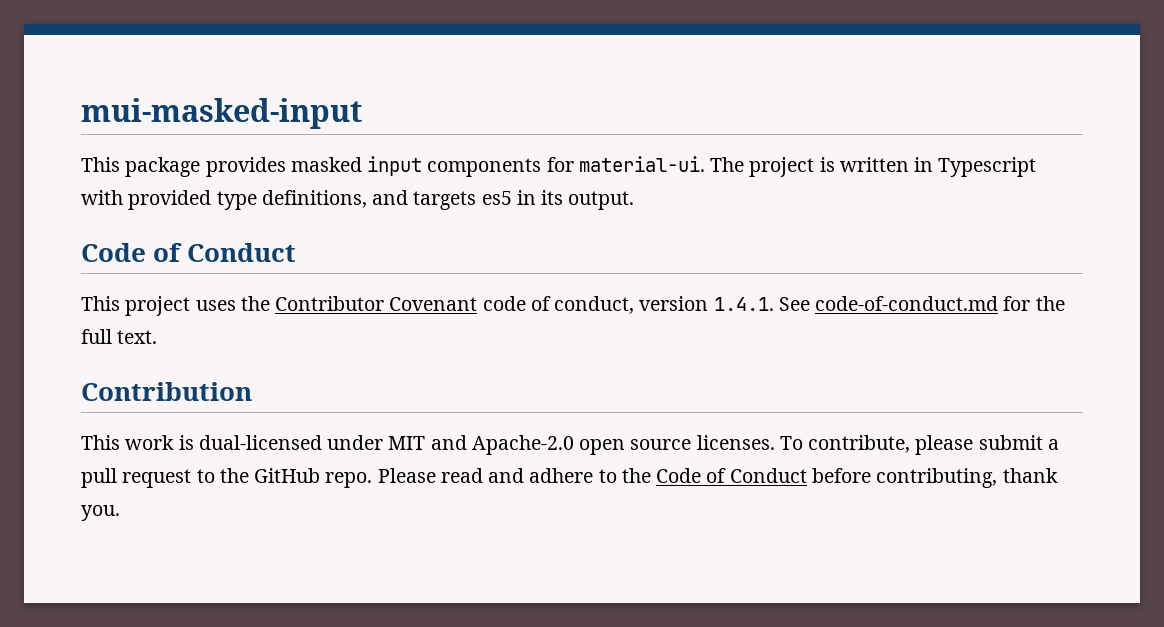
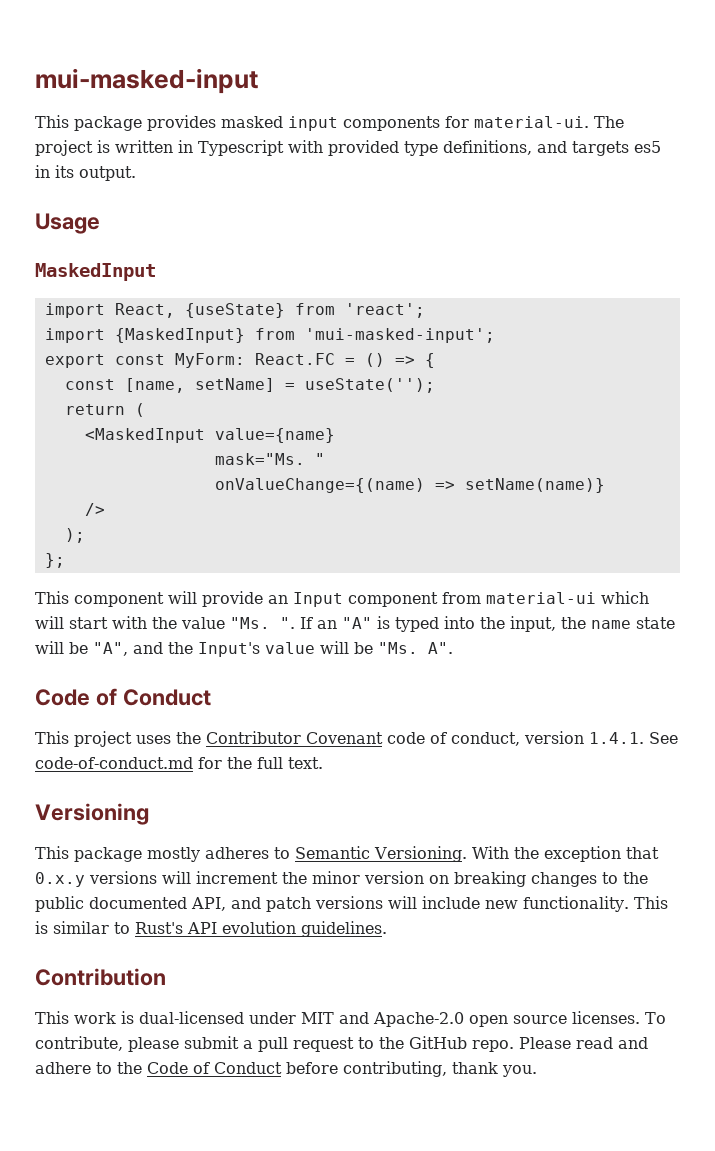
+ Usage
+ MaskedInput
+ import React, {useState} from 'react';
+ import {MaskedInput} from 'mui-masked-input';
+ export const MyForm: React.FC = () => {
+ const [name, setName] = useState('');
+ return (
+ <MaskedInput value={name}
+ mask="Ms. "
+ onValueChange={(name) => setName(name)}
+ />
+ );
+ };
+ This component will provide an Input component from material-ui which will start with the value "Ms. ". If an "A" is typed into the input, the name state will be "A", and the Input's value will be "Ms. A".
+ Versioning
+ This package mostly adheres to Semantic Versioning. With the exception that 0.x.y versions will increment the minor version on breaking changes to the public documented API, and patch versions will include new functionality. This is similar to Rust's API evolution guidelines.

